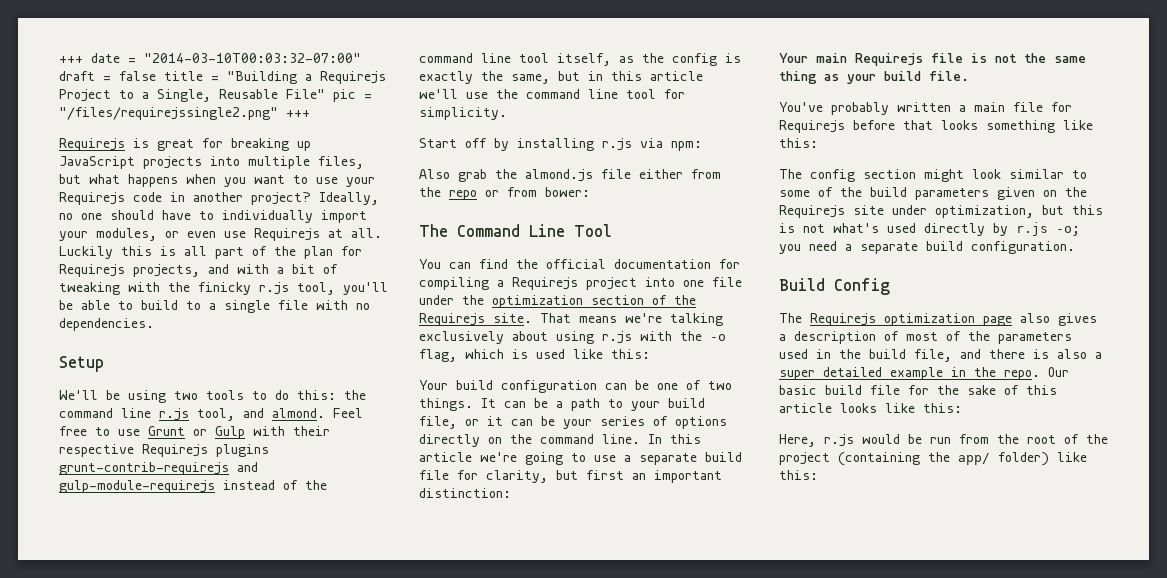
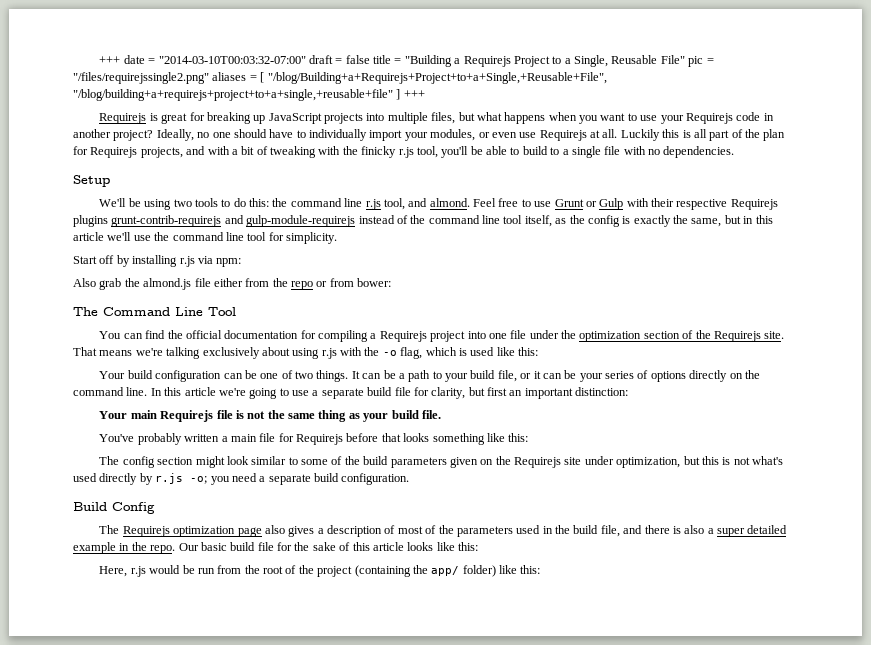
- +++ date = "2014-03-10T00:03:32-07:00" draft = false title = "Building a Requirejs Project to a Single, Reusable File" pic = "/files/requirejssingle2.png" +++
+ +++ date = "2014-03-10T00:03:32-07:00" draft = false title = "Building a Requirejs Project to a Single, Reusable File" pic = "/files/requirejssingle2.png" aliases = [ "/blog/Building+a+Requirejs+Project+to+a+Single,+Reusable+File", "/blog/building+a+requirejs+project+to+a+single,+reusable+file" ] +++

